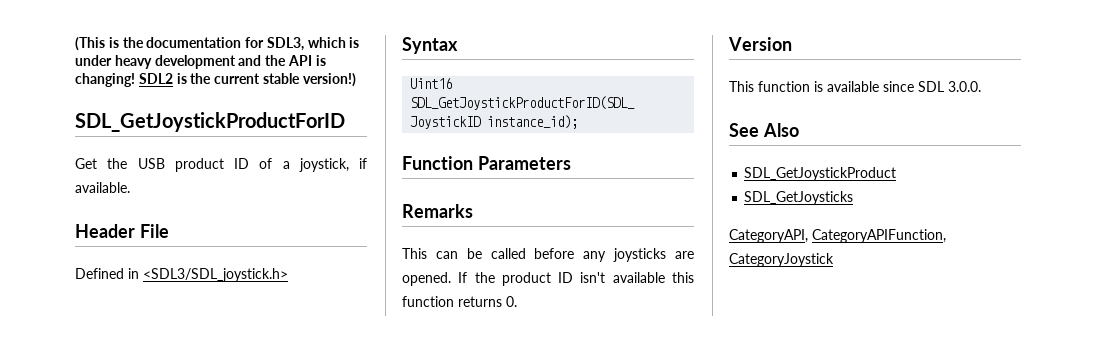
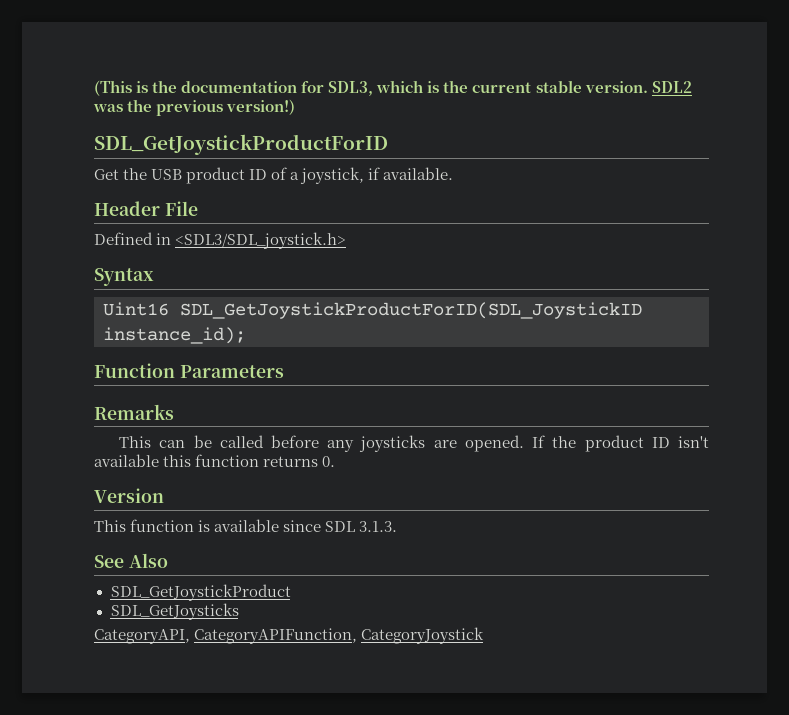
- (This is the documentation for SDL3, which is under heavy development and the API is changing! SDL2 is the current stable version!)
+ (This is the documentation for SDL3, which is the current stable version. SDL2 was the previous version!)
- This function is available since SDL 3.0.0.
+ This function is available since SDL 3.1.3.

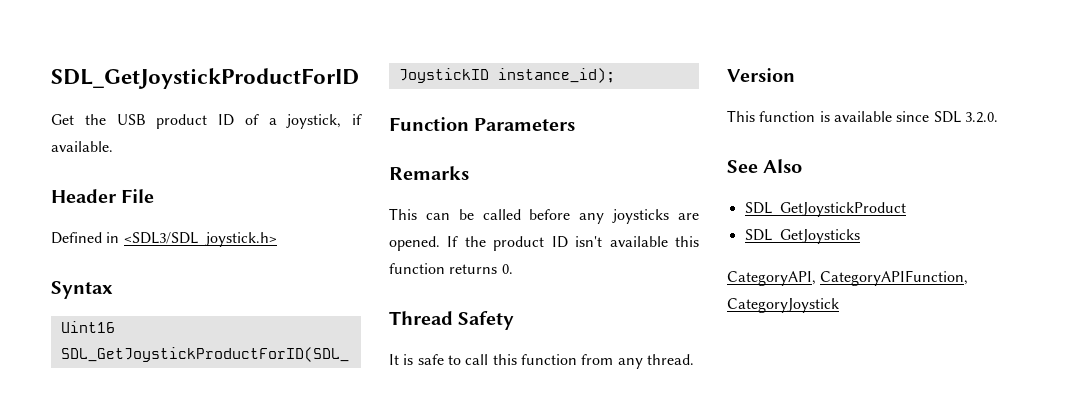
- (This is the documentation for SDL3, which is the current stable version. SDL2 was the previous version!)
+ Thread Safety
+ It is safe to call this function from any thread.
- This function is available since SDL 3.1.3.
+ This function is available since SDL 3.2.0.

